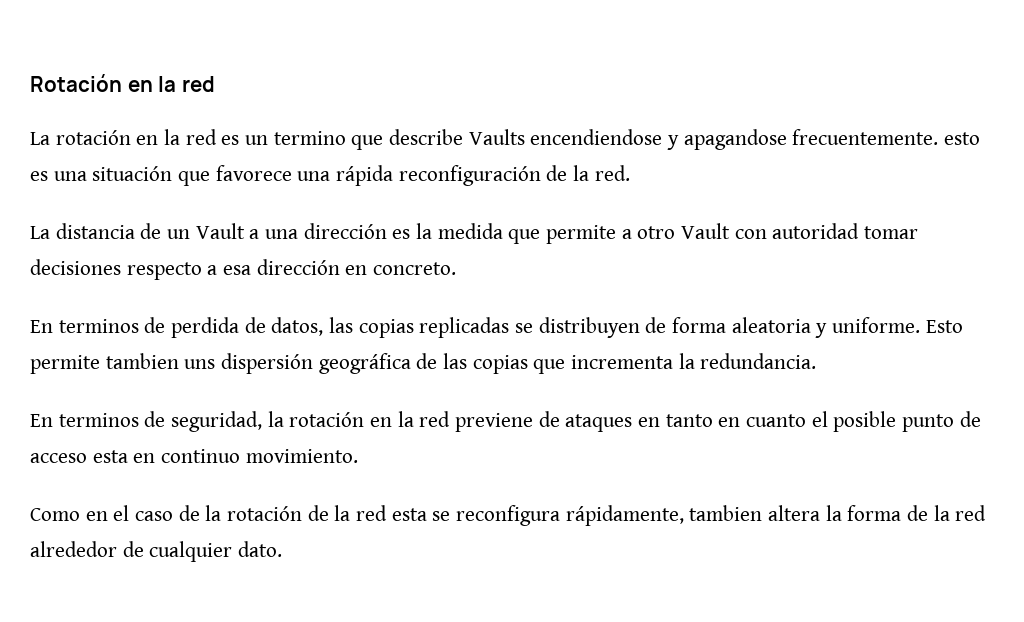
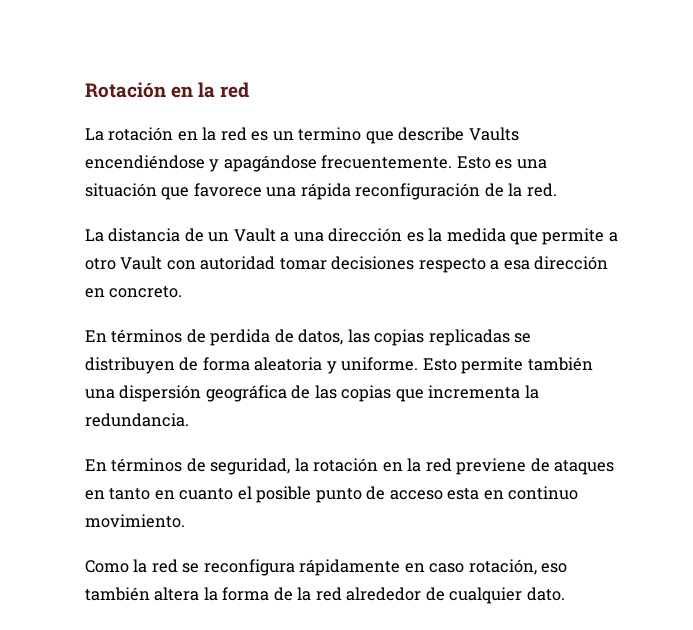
- La rotación en la red es un termino que describe Vaults encendiendose y apagandose frecuentemente. esto es una situación que favorece una rápida reconfiguración de la red.
+ La rotación en la red es un termino que describe Vaults encendiéndose y apagándose frecuentemente. Esto es una situación que favorece una rápida reconfiguración de la red.
- En terminos de perdida de datos, las copias replicadas se distribuyen de forma aleatoria y uniforme.
+ En términos de perdida de datos, las copias replicadas se distribuyen de forma aleatoria y uniforme.
- Esto permite tambien uns dispersión geográfica de las copias que incrementa la redundancia.
+ Esto permite también una dispersión geográfica de las copias que incrementa la redundancia.
- En terminos de seguridad, la rotación en la red previene de ataques en tanto en cuanto el posible punto de acceso esta en continuo movimiento.
+ En términos de seguridad, la rotación en la red previene de ataques en tanto en cuanto el posible punto de acceso esta en continuo movimiento.
- Como en el caso de la rotación de la red esta se reconfigura rápidamente, tambien altera la forma de la red alrededor de cualquier dato.
+ Como la red se reconfigura rápidamente en caso rotación, eso también altera la forma de la red alrededor de cualquier dato.

